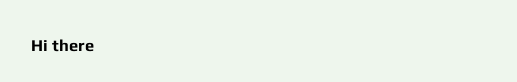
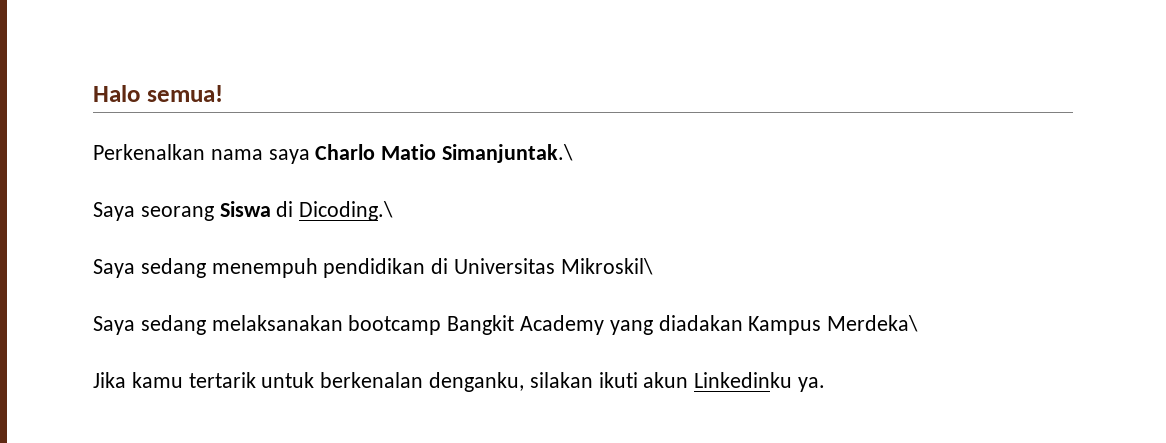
- Hi there
+ Halo semua!
+ Perkenalkan nama saya Charlo Matio Simanjuntak.\
+ Saya seorang Siswa di Dicoding.\
+ Saya sedang menempuh pendidikan di Universitas Mikroskil\
+ Saya sedang melaksanakan bootcamp Bangkit Academy yang diadakan Kampus Merdeka\
+ Jika kamu tertarik untuk berkenalan denganku, silakan ikuti akun Linkedinku ya.

